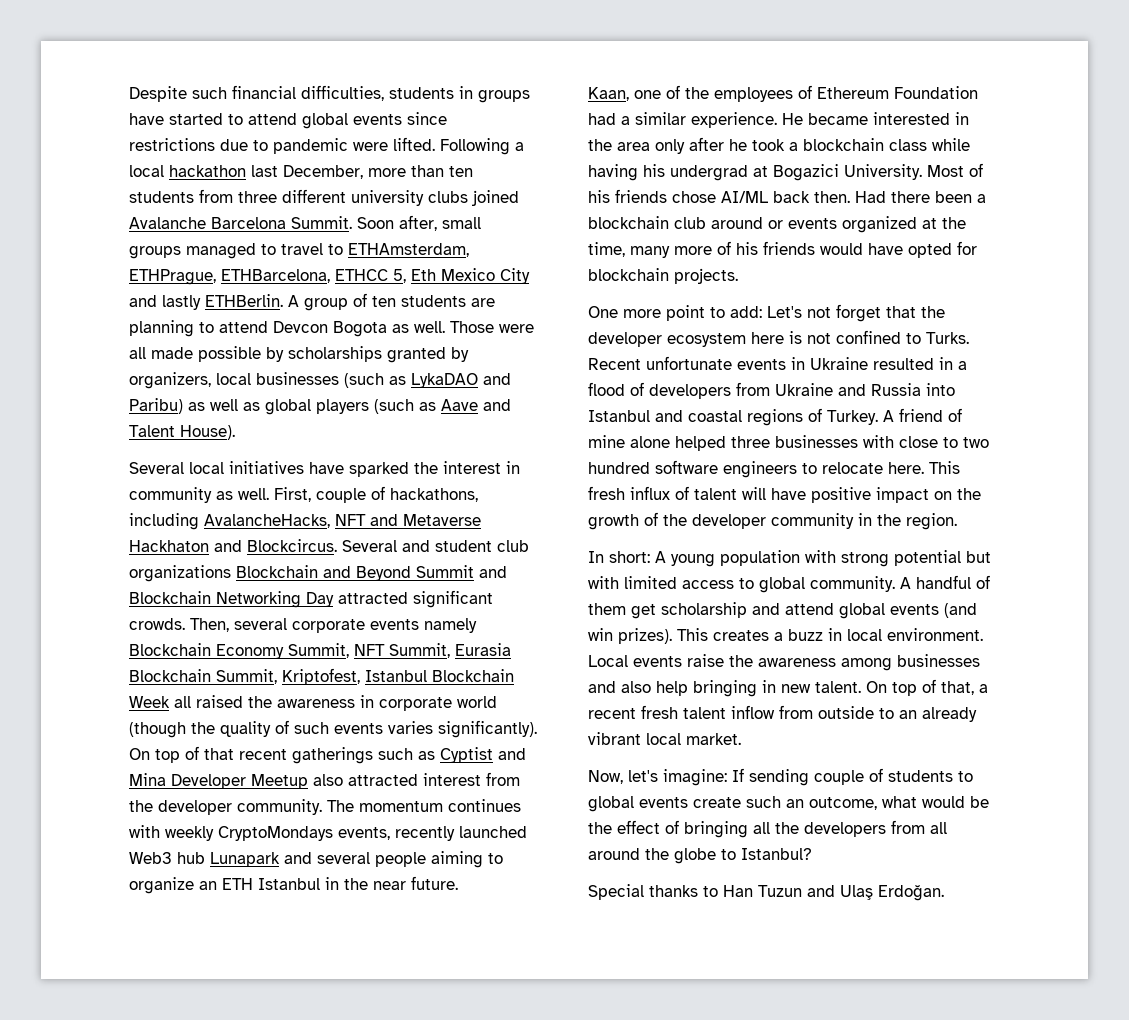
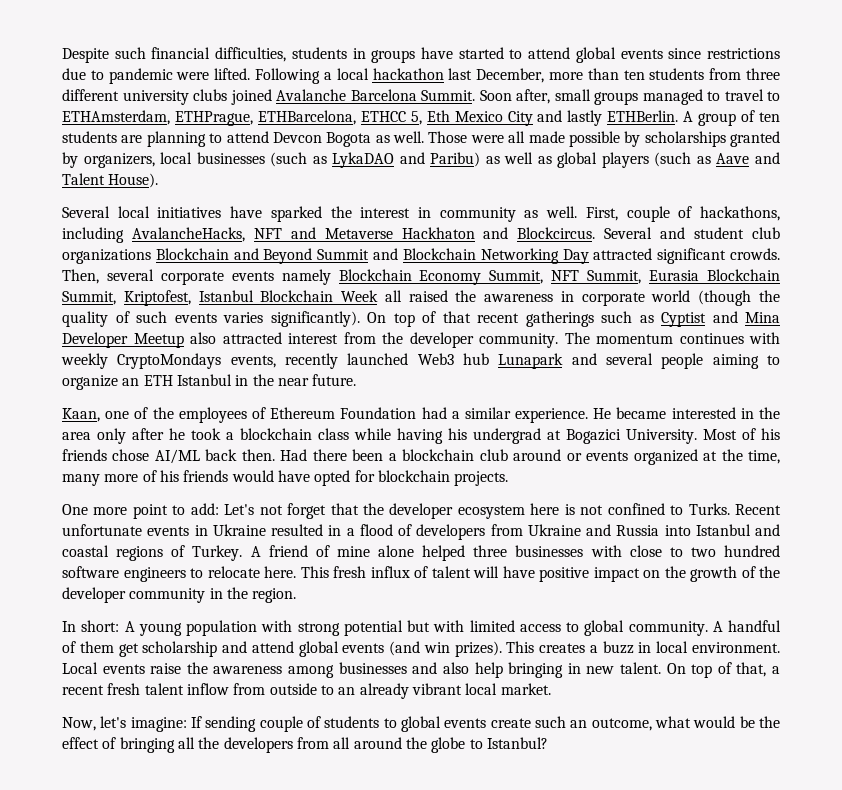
- Special thanks to Han Tuzun and Ulaş Erdoğan.

